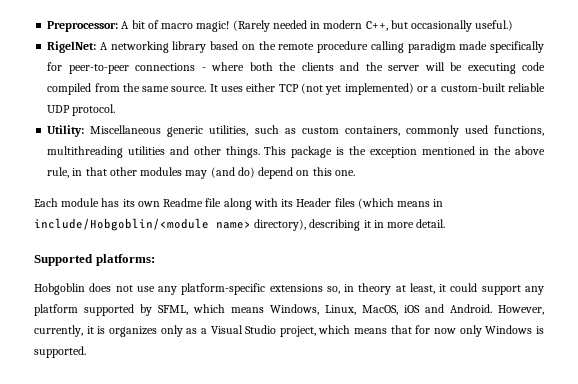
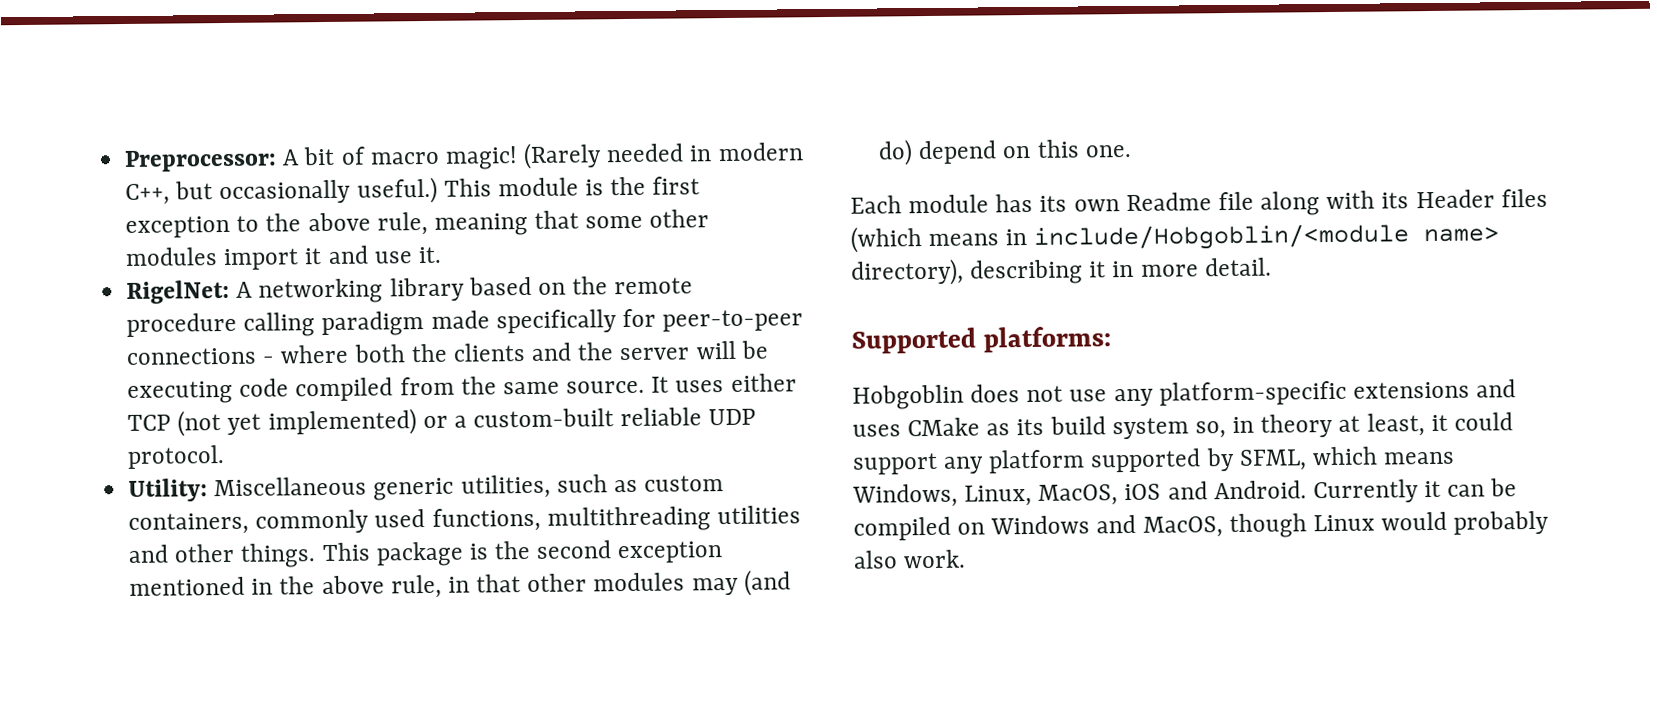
+ This module is the first exception to the above rule, meaning that some other modules import it and use it.
- This package is the exception mentioned in the above rule, in that other modules may (and do) depend on this one.
+ This package is the second exception mentioned in the above rule, in that other modules may (and do) depend on this one.
- Hobgoblin does not use any platform-specific extensions so, in theory at least, it could support any platform supported by SFML, which means Windows, Linux, MacOS, iOS and Android.
+ Hobgoblin does not use any platform-specific extensions and uses CMake as its build system so, in theory at least, it could support any platform supported by SFML, which means Windows, Linux, MacOS, iOS and Android.
- However, currently, it is organizes only as a Visual Studio project, which means that for now only Windows is supported.
+ Currently it can be compiled on Windows and MacOS, though Linux would probably also work.

